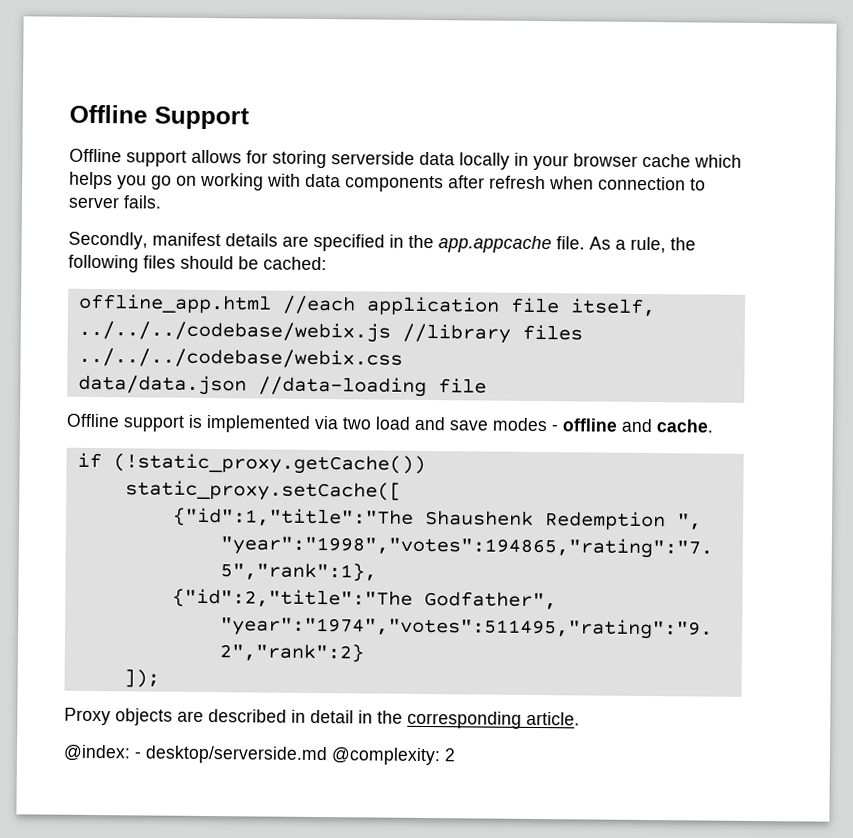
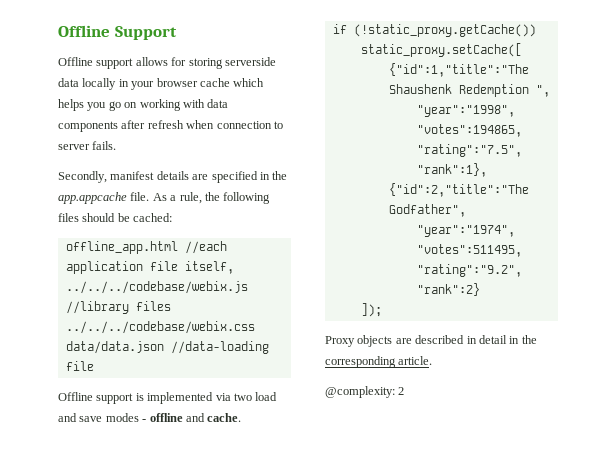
- @index: - desktop/serverside.md @complexity: 2
+ @complexity: 2

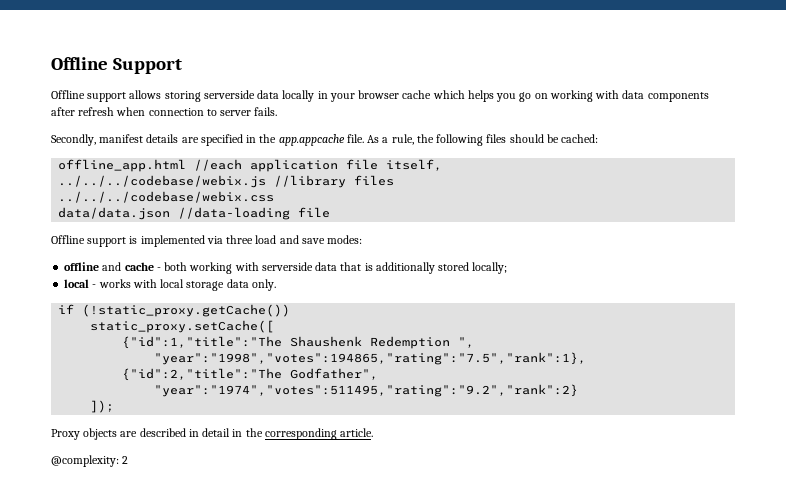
- Offline support allows for storing serverside data locally in your browser cache which helps you go on working with data components after refresh when connection to server fails.
+ Offline support allows storing serverside data locally in your browser cache which helps you go on working with data components after refresh when connection to server fails.
- Offline support is implemented via two load and save modes - offline and cache.
+ Offline support is implemented via three load and save modes:
+ offline and cache - both working with serverside data that is additionally stored locally;
+ local - works with local storage data only.

